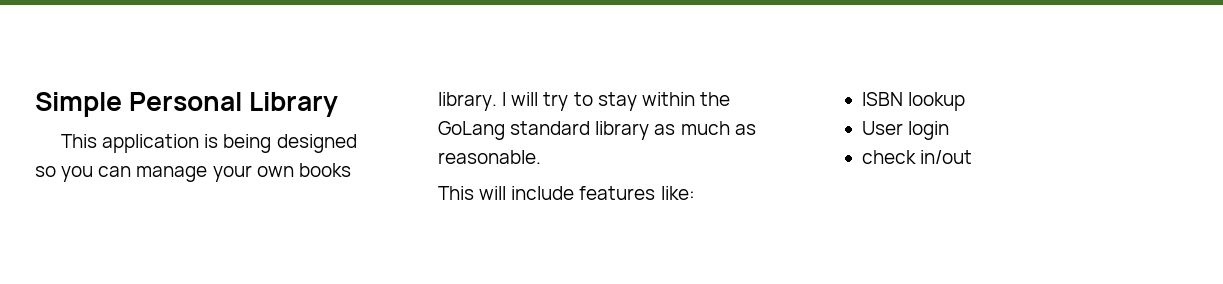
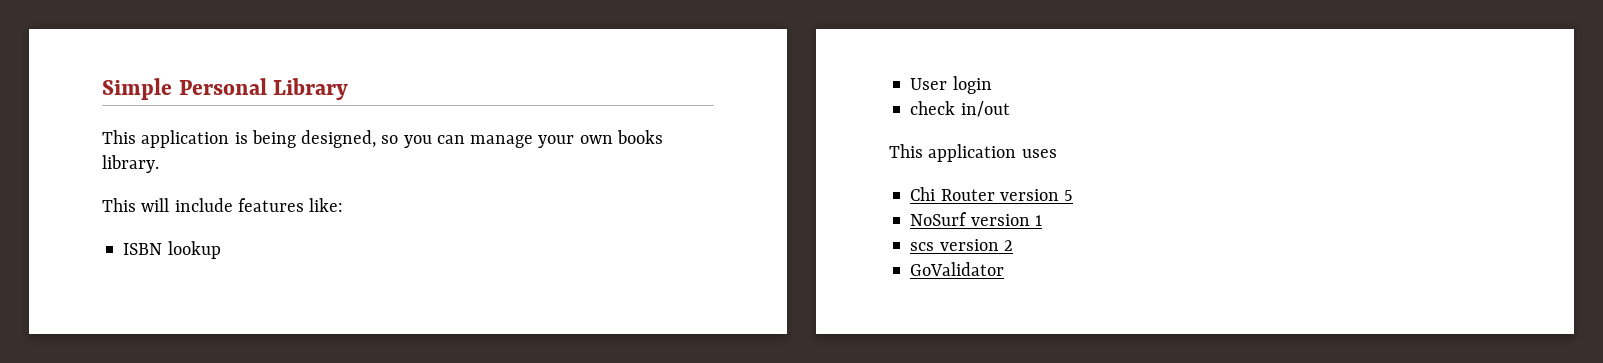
- This application is being designed so you can manage your own books library. I will try to stay within the GoLang standard library as much as reasonable.
+ This application is being designed, so you can manage your own books library.
+ This application uses
+ Chi Router version 5
+ NoSurf version 1
+ scs version 2
+ GoValidator

